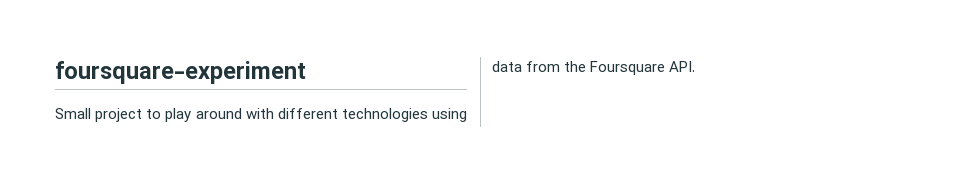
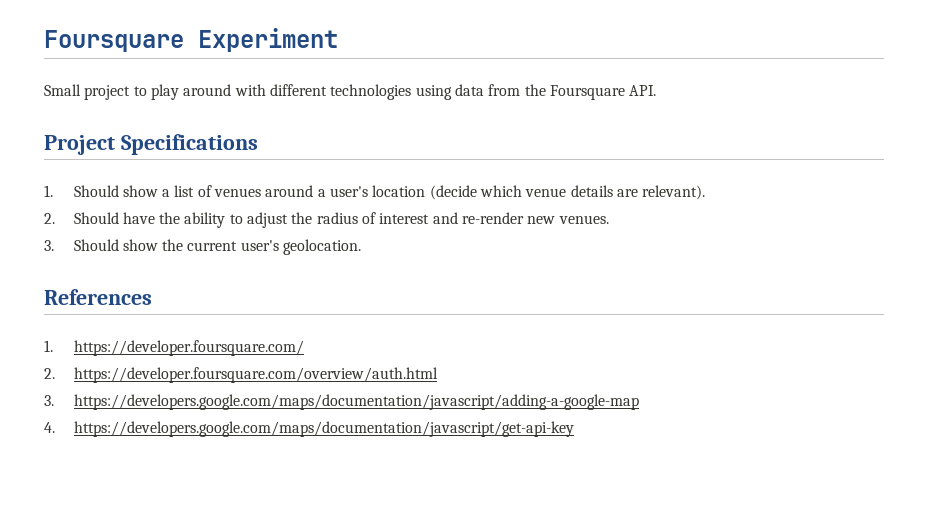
- foursquare-experiment
+ Foursquare Experiment
+ Project Specifications
+ 1. Should show a list of venues around a user's location (decide which venue details are relevant).
+ 2. Should have the ability to adjust the radius of interest and re-render new venues.
+ 3. Should show the current user's geolocation.
+ References
+ 1. https://developer.foursquare.com/
+ 2. https://developer.foursquare.com/overview/auth.html
+ 3. https://developers.google.com/maps/documentation/javascript/adding-a-google-map
+ 4. https://developers.google.com/maps/documentation/javascript/get-api-key

